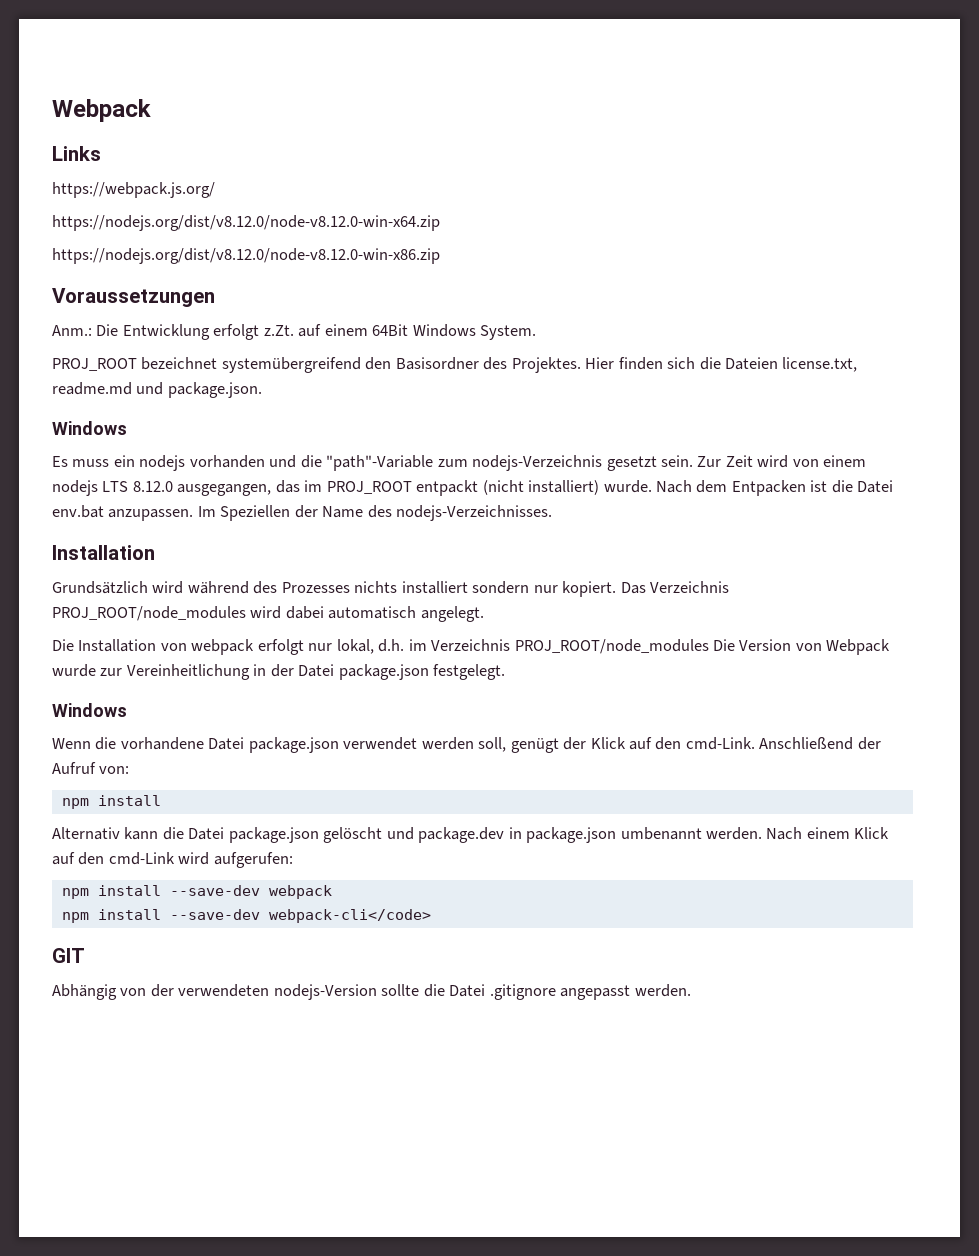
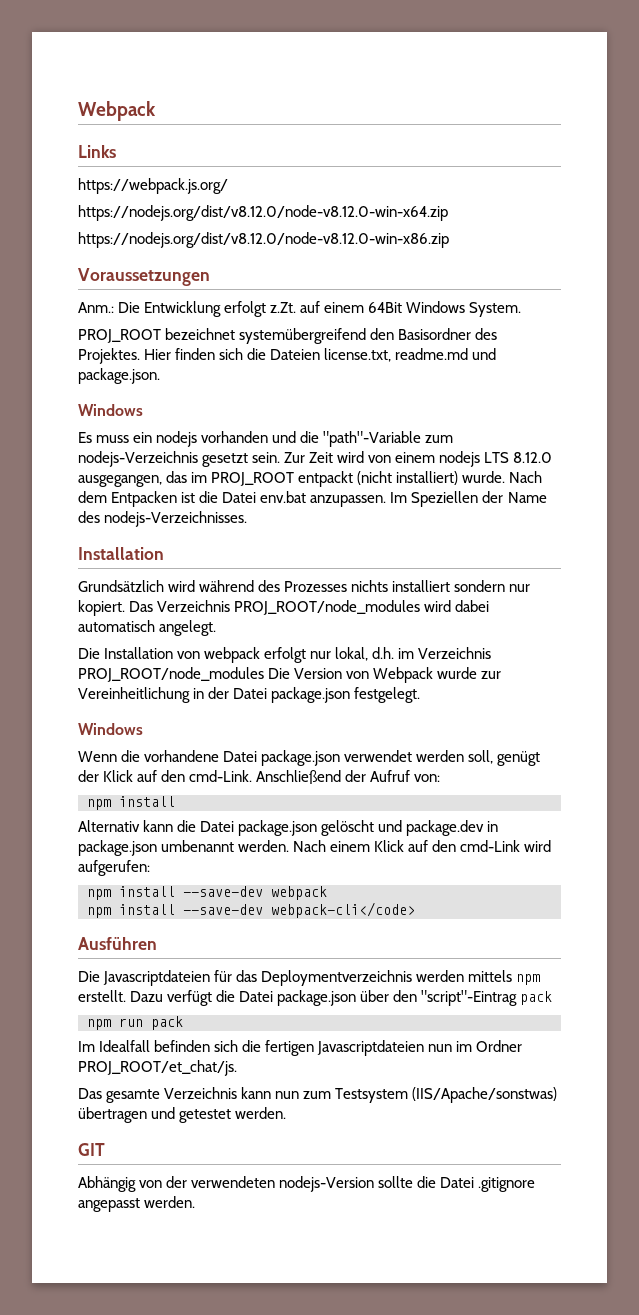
+ Ausführen
+ Die Javascriptdateien für das Deploymentverzeichnis werden mittels npm erstellt. Dazu verfügt die Datei package.json über den "script"-Eintrag pack
+ npm run pack
+ Im Idealfall befinden sich die fertigen Javascriptdateien nun im Ordner PROJ_ROOT/et_chat/js.
+ Das gesamte Verzeichnis kann nun zum Testsystem (IIS/Apache/sonstwas) übertragen und getestet werden.

